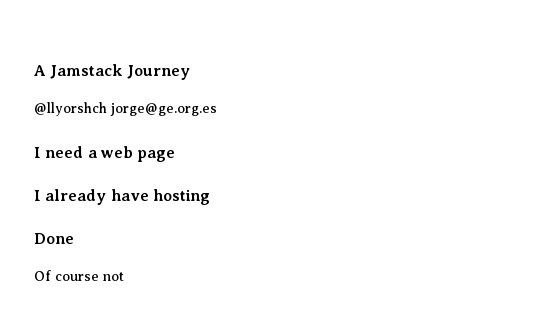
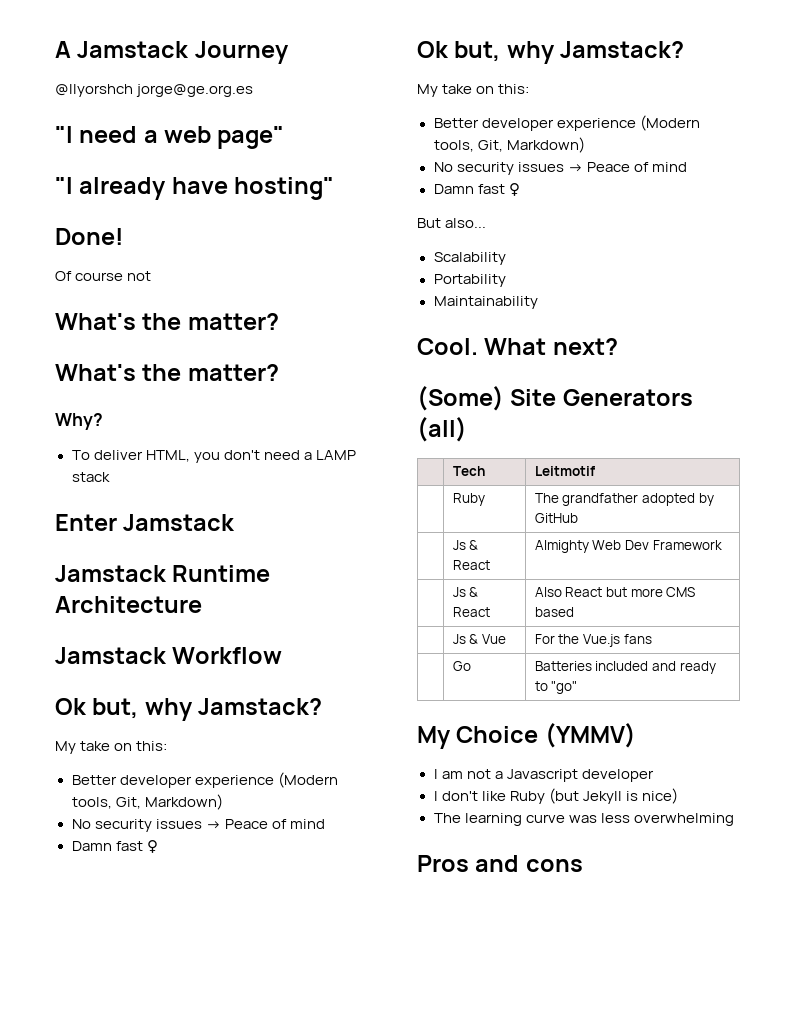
- I need a web page
- I already have hosting
- Done
+ "I need a web page"
+ "I already have hosting"
+ Done!
  Of course not
+ What's the matter?
+ What's the matter?
+ Why?
+ To deliver HTML, you don't need a LAMP stack
+ Enter Jamstack
+ Jamstack Runtime Architecture
+ Jamstack Workflow
+ Ok but, why Jamstack?
+ My take on this:
+ Better developer experience (Modern tools, Git, Markdown)
+ No security issues → Peace of mind
+ Damn fast ♀
+ Ok but, why Jamstack?
+ My take on this:
+ Better developer experience (Modern tools, Git, Markdown)
+ No security issues → Peace of mind
+ Damn fast ♀
+ But also...
+ Scalability
+ Portability
+ Maintainability
+ Cool. What next?
+ (Some) Site Generators (all)
+ | Tech | Leitmotif
+ | Ruby | The grandfather adopted by GitHub
+ | Js & React | Almighty Web Dev Framework
+ | Js & React | Also React but more CMS based
+ | Js & Vue | For the Vue.js fans
+ | Go | Batteries included and ready to "go"
+ My Choice (YMMV)
+ I am not a Javascript developer
+ I don't like Ruby (but Jekyll is nice)
+ The learning curve was less overwhelming
+ Pros and cons

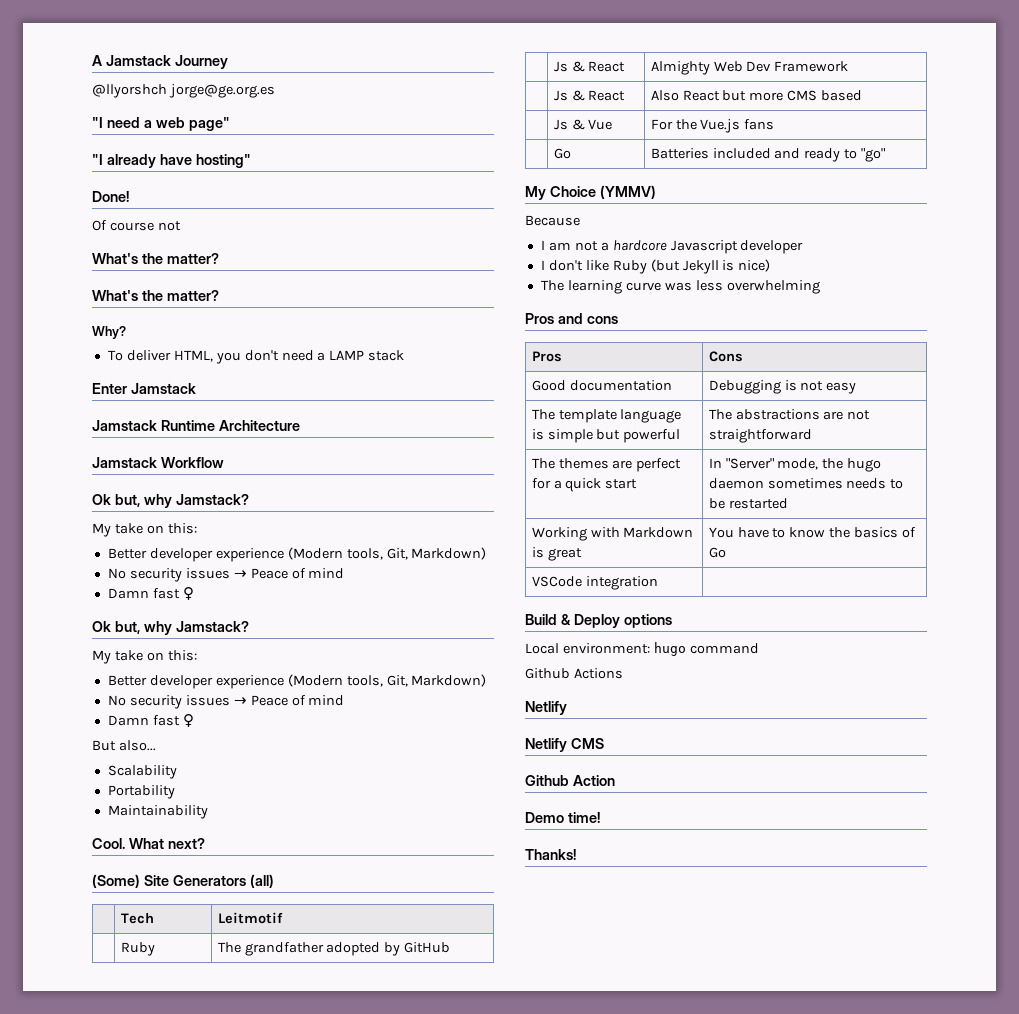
+ Because
- I am not a Javascript developer
+ I am not a hardcore Javascript developer
+ Pros | Cons
+ Good documentation | Debugging is not easy
+ The template language is simple but powerful | The abstractions are not straightforward
+ The themes are perfect for a quick start | In "Server" mode, the hugo daemon sometimes needs to be restarted
+ Working with Markdown is great | You have to know the basics of Go
+ VSCode integration |
+ Build & Deploy options
+ Local environment: hugo command
+ Github Actions
+ Netlify
+ Netlify CMS
+ Github Action
+ Demo time!
+ Thanks!

